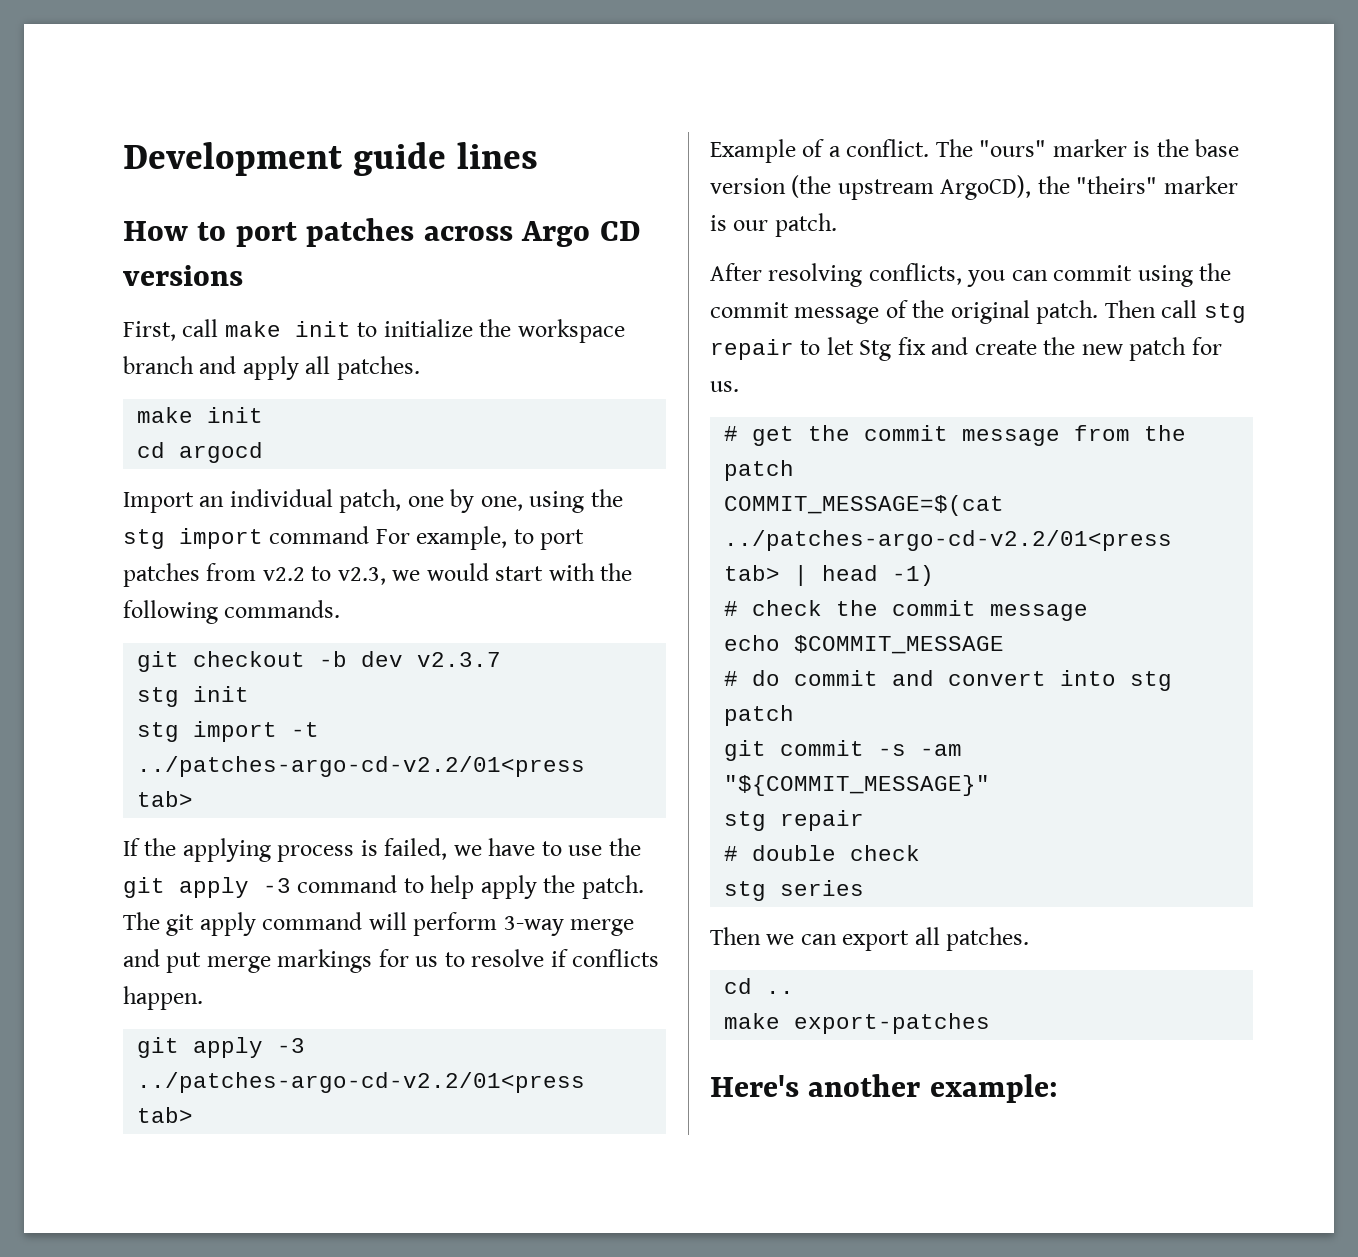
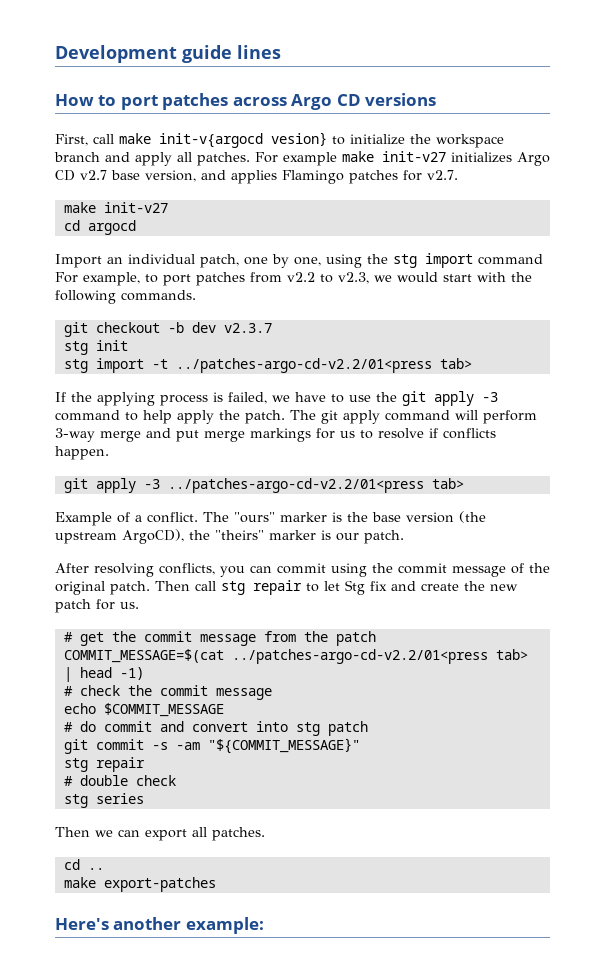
- First, call make init to initialize the workspace branch and apply all patches.
- make init
+ First, call make init-v{argocd vesion} to initialize the workspace branch and apply all patches. For example make init-v27 initializes Argo CD v2.7 base version, and applies Flamingo patches for v2.7.
+ make init-v27

